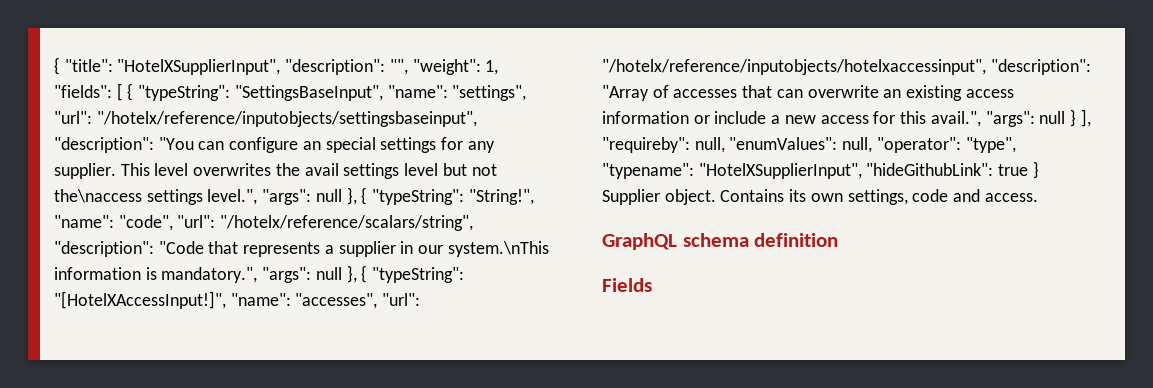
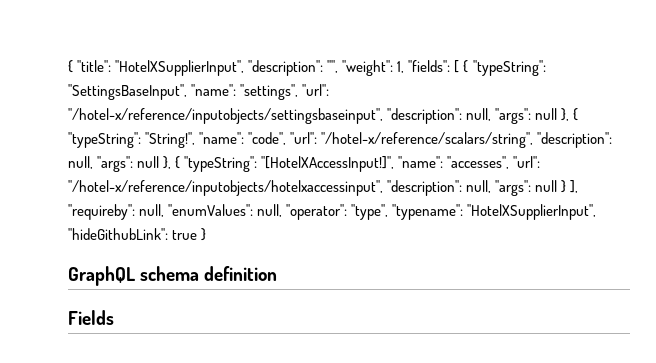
- { "title": "HotelXSupplierInput", "description": "", "weight": 1, "fields": [ { "typeString": "SettingsBaseInput", "name": "settings", "url": "/hotelx/reference/inputobjects/settingsbaseinput", "description": "You can configure an special settings for any supplier. This level overwrites the avail settings level but not the\naccess settings level.", "args": null }, { "typeString": "String!", "name": "code", "url": "/hotelx/reference/scalars/string", "description": "Code that represents a supplier in our system.\nThis information is mandatory.", "args": null }, { "typeString": "[HotelXAccessInput!]", "name": "accesses", "url": "/hotelx/reference/inputobjects/hotelxaccessinput", "description": "Array of accesses that can overwrite an existing access information or include a new access for this avail.", "args": null } ], "requireby": null, "enumValues": null, "operator": "type", "typename": "HotelXSupplierInput", "hideGithubLink": true } Supplier object. Contains its own settings, code and access.
+ { "title": "HotelXSupplierInput", "description": "", "weight": 1, "fields": [ { "typeString": "SettingsBaseInput", "name": "settings", "url": "/hotel-x/reference/inputobjects/settingsbaseinput", "description": null, "args": null }, { "typeString": "String!", "name": "code", "url": "/hotel-x/reference/scalars/string", "description": null, "args": null }, { "typeString": "[HotelXAccessInput!]", "name": "accesses", "url": "/hotel-x/reference/inputobjects/hotelxaccessinput", "description": null, "args": null } ], "requireby": null, "enumValues": null, "operator": "type", "typename": "HotelXSupplierInput", "hideGithubLink": true }

